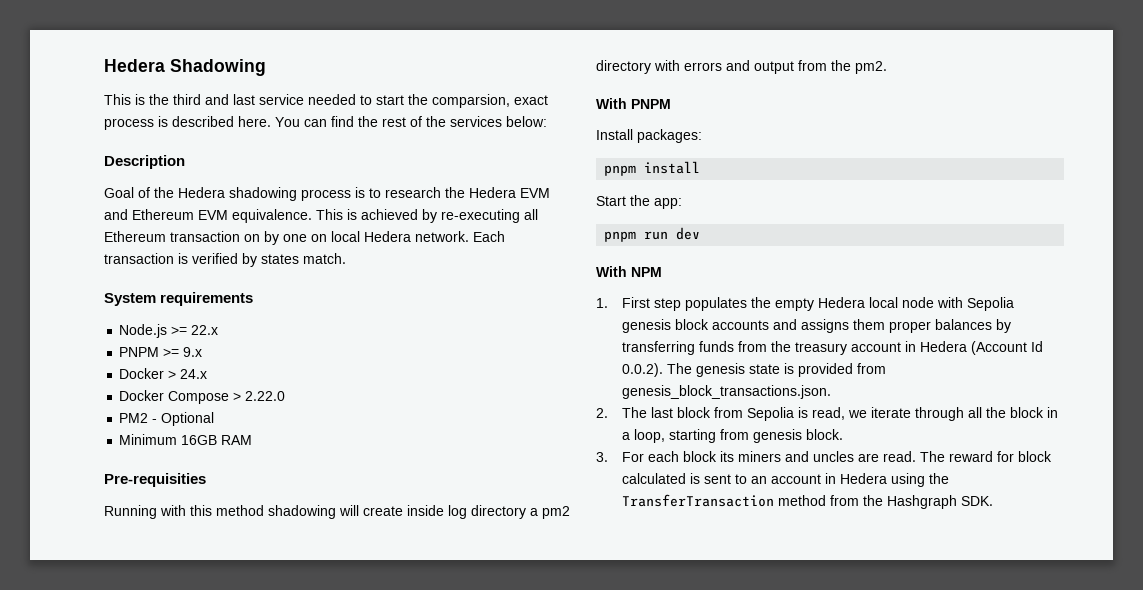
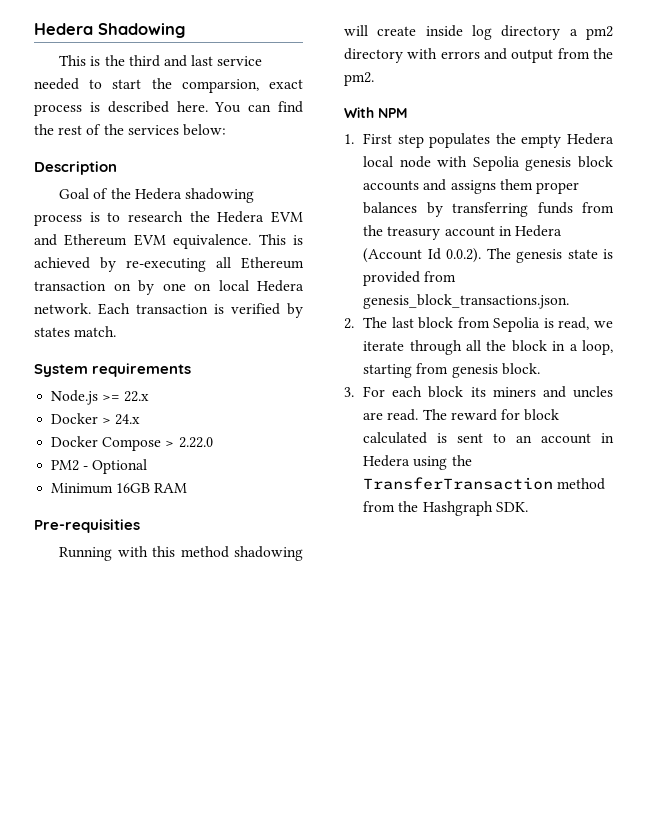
- PNPM >= 9.x
- With PNPM
- Install packages:
- pnpm install
- Start the app:
- pnpm run dev

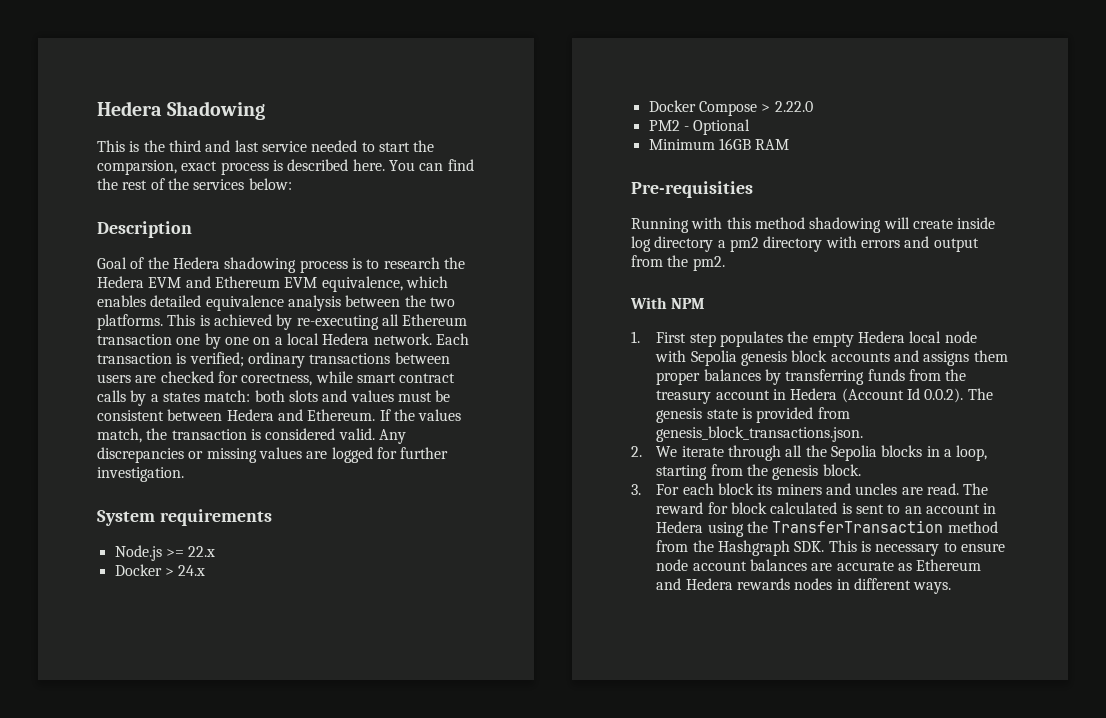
- Goal of the Hedera shadowing process is to research the Hedera EVM and Ethereum EVM equivalence.
+ Goal of the Hedera shadowing process is to research the Hedera EVM and Ethereum EVM equivalence, which enables detailed equivalence analysis between the two platforms.
- This is achieved by re-executing all Ethereum transaction on by one on local Hedera network.
+ This is achieved by re-executing all Ethereum transaction one by one on a local Hedera network.
- Each transaction is verified by states match.
+ Each transaction is verified; ordinary transactions between users are checked for corectness, while smart contract calls by a states match: both slots and values must be consistent between Hedera and Ethereum. If the values match, the transaction is considered valid. Any discrepancies or missing values are logged for further investigation.
- 2. The last block from Sepolia is read, we iterate through all the block in a loop, starting from genesis block.
+ 2. We iterate through all the Sepolia blocks in a loop, starting from the genesis block.
- The reward for block calculated is sent to an account in Hedera using the TransferTransaction method from the Hashgraph SDK.
+ The reward for block calculated is sent to an account in Hedera using the TransferTransaction method from the Hashgraph SDK. This is necessary to ensure node account balances are accurate as Ethereum and Hedera rewards nodes in different ways.

